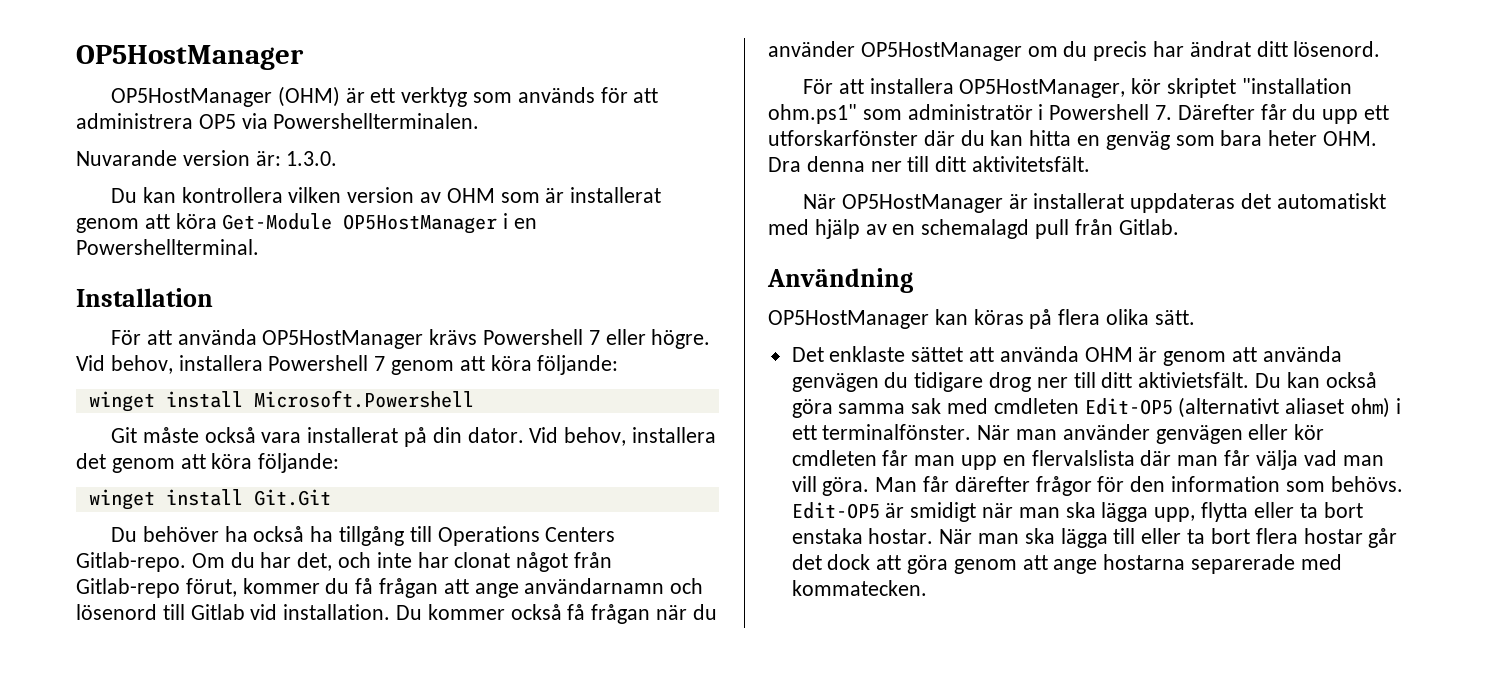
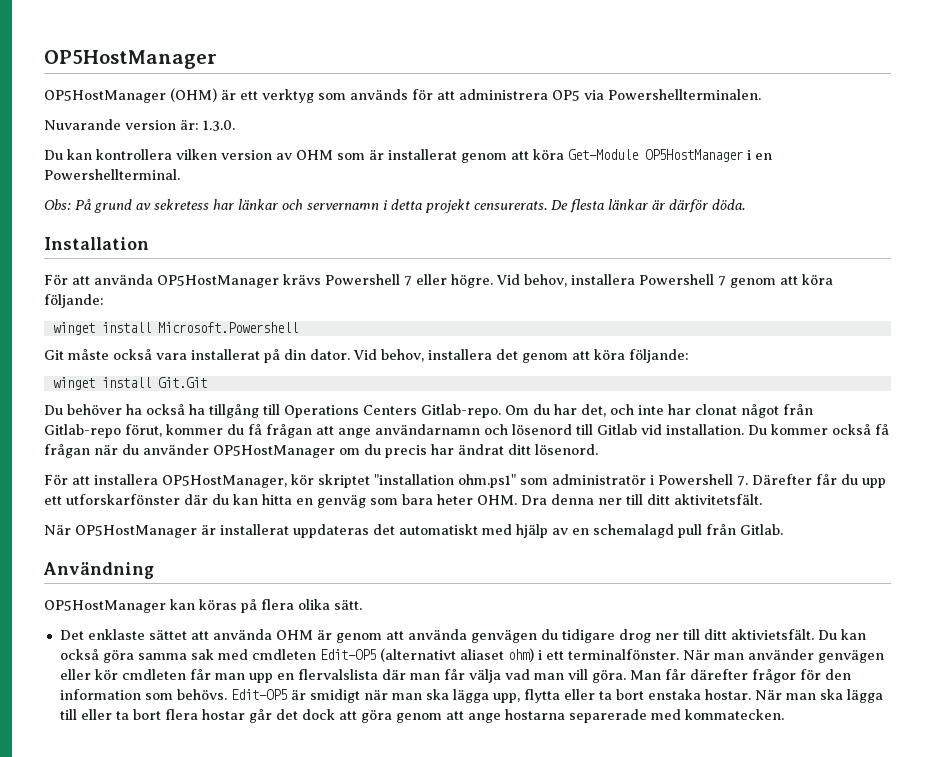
+ Obs: På grund av sekretess har länkar och servernamn i detta projekt censurerats. De flesta länkar är därför döda.

